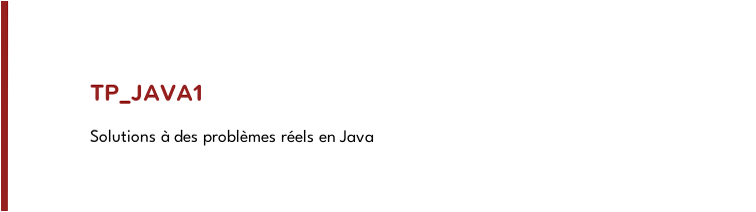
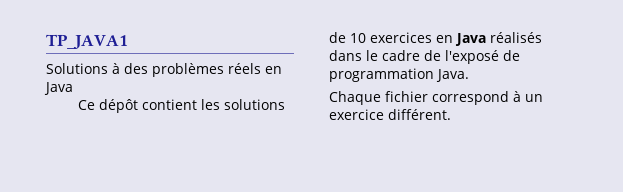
+ Ce dépôt contient les solutions de 10 exercices en Java réalisés dans le cadre de l'exposé de programmation Java.
+ Chaque fichier correspond à un exercice différent.

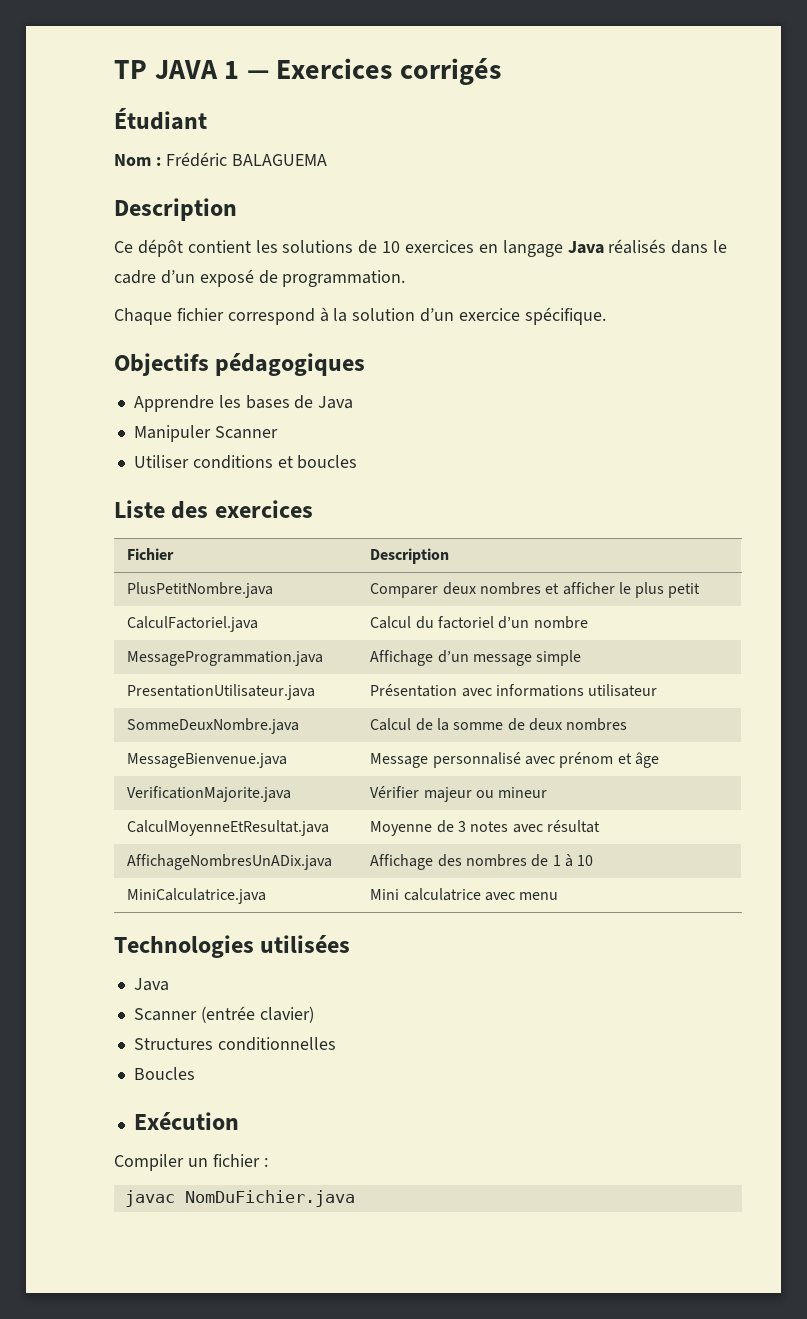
- TP_JAVA1
- Solutions à des problèmes réels en Java
+ TP JAVA 1 — Exercices corrigés
+ Étudiant
+ Nom : Frédéric BALAGUEMA
+ Description
- Ce dépôt contient les solutions de 10 exercices en Java réalisés dans le cadre de l'exposé de programmation Java.
+ Ce dépôt contient les solutions de 10 exercices en langage Java réalisés dans le cadre d’un exposé de programmation.
- Chaque fichier correspond à un exercice différent.
+ Chaque fichier correspond à la solution d’un exercice spécifique.
+ Objectifs pédagogiques
+ Apprendre les bases de Java
+ Manipuler Scanner
+ Utiliser conditions et boucles
+ Liste des exercices
+ Fichier | Description
+ PlusPetitNombre.java | Comparer deux nombres et afficher le plus petit
+ CalculFactoriel.java | Calcul du factoriel d’un nombre
+ MessageProgrammation.java | Affichage d’un message simple
+ PresentationUtilisateur.java | Présentation avec informations utilisateur
+ SommeDeuxNombre.java | Calcul de la somme de deux nombres
+ MessageBienvenue.java | Message personnalisé avec prénom et âge
+ VerificationMajorite.java | Vérifier majeur ou mineur
+ CalculMoyenneEtResultat.java | Moyenne de 3 notes avec résultat
+ AffichageNombresUnADix.java | Affichage des nombres de 1 à 10
+ MiniCalculatrice.java | Mini calculatrice avec menu
+ Technologies utilisées
+ Java
+ Scanner (entrée clavier)
+ Structures conditionnelles
+ Boucles
+ Exécution
+ Compiler un fichier :
+ javac NomDuFichier.java

